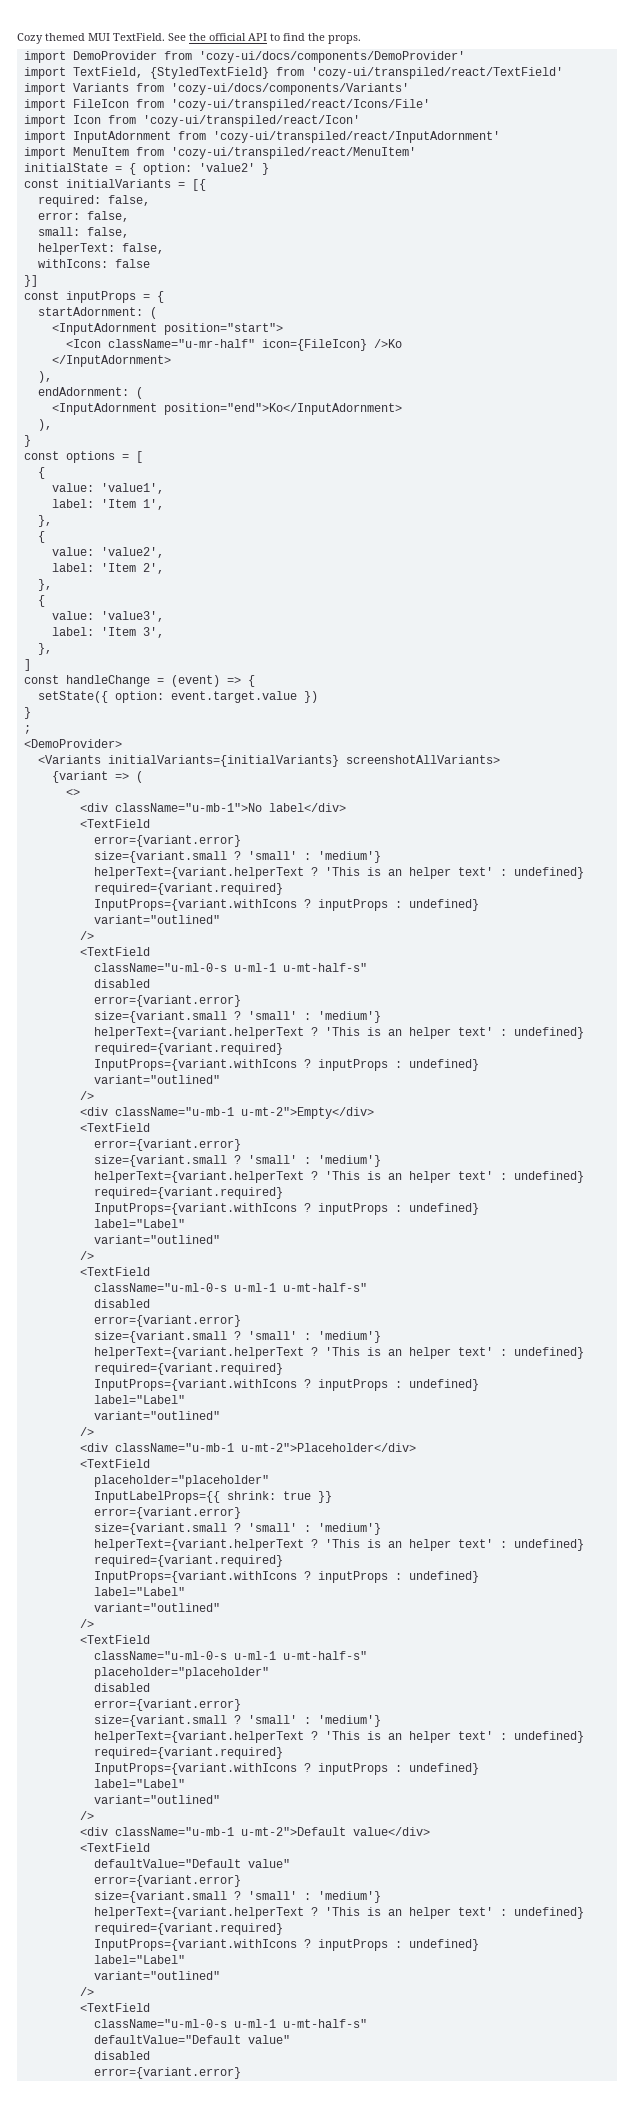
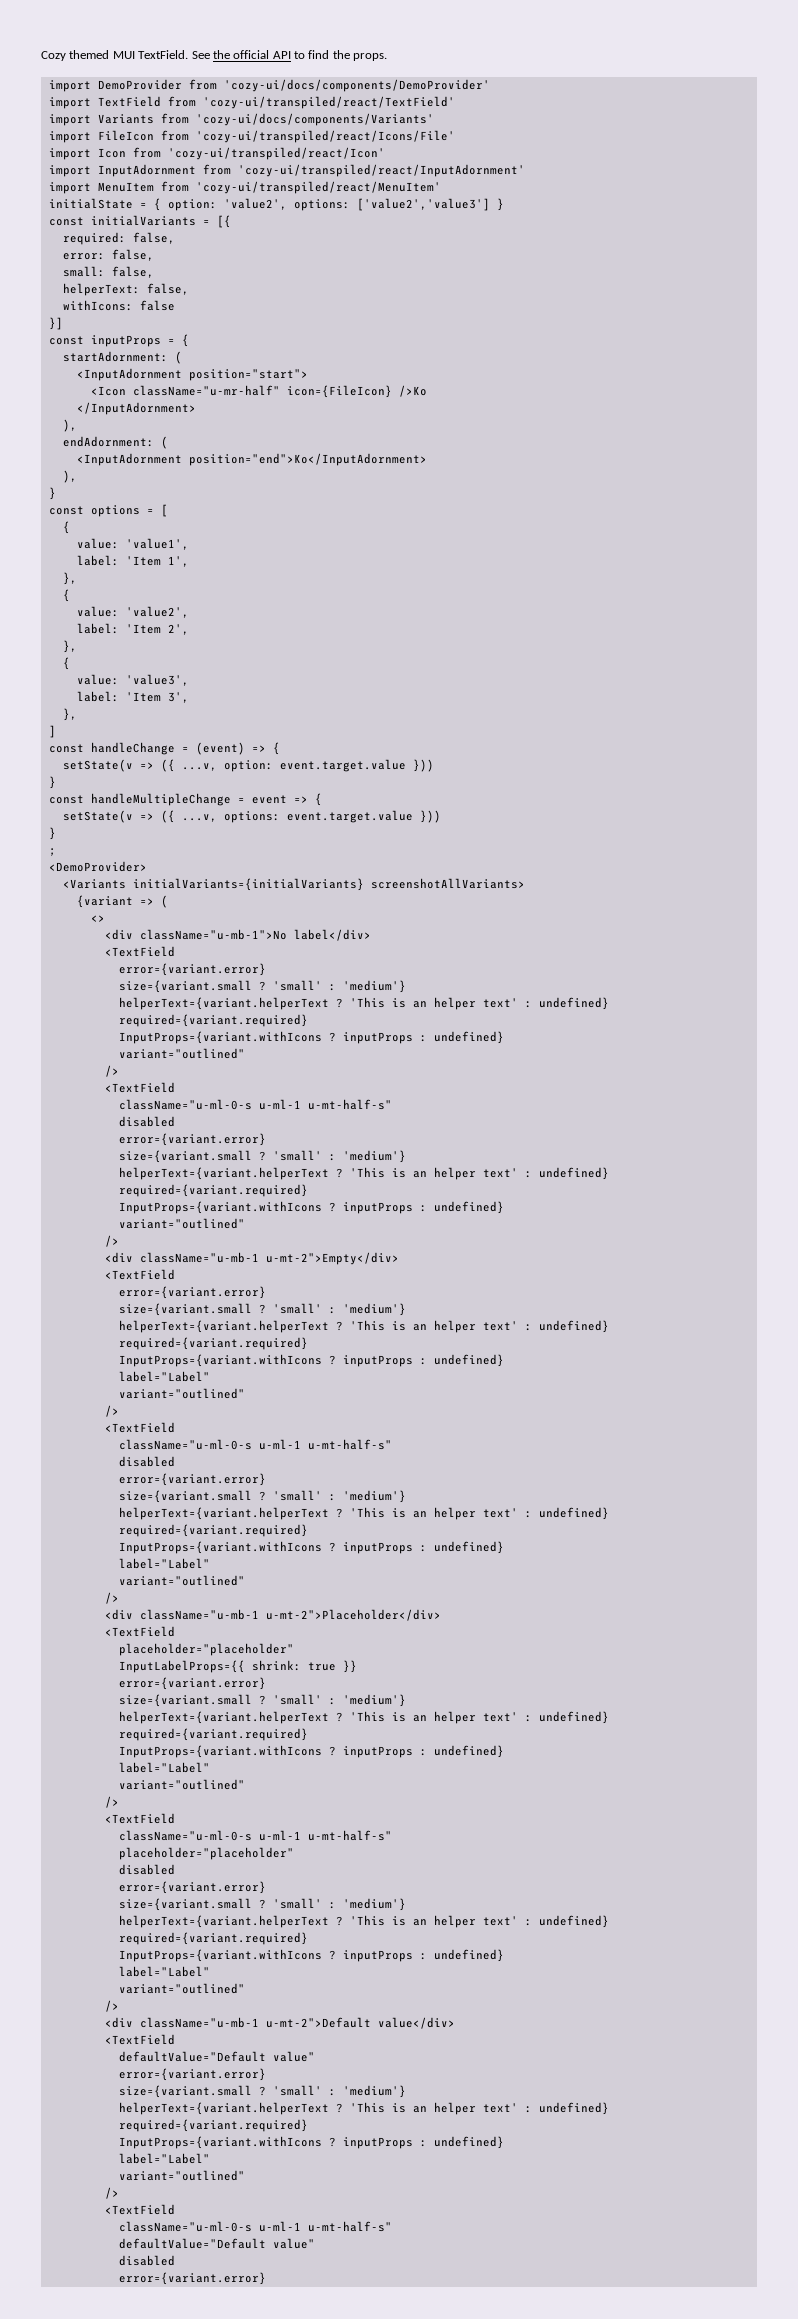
- import TextField, {StyledTextField} from 'cozy-ui/transpiled/react/TextField'
+ import TextField from 'cozy-ui/transpiled/react/TextField'
- initialState = { option: 'value2' }
+ initialState = { option: 'value2', options: ['value2','value3'] }
- setState({ option: event.target.value })
+ setState(v => ({ ...v, option: event.target.value }))
+ }
+ const handleMultipleChange = event => {
+ setState(v => ({ ...v, options: event.target.value }))

